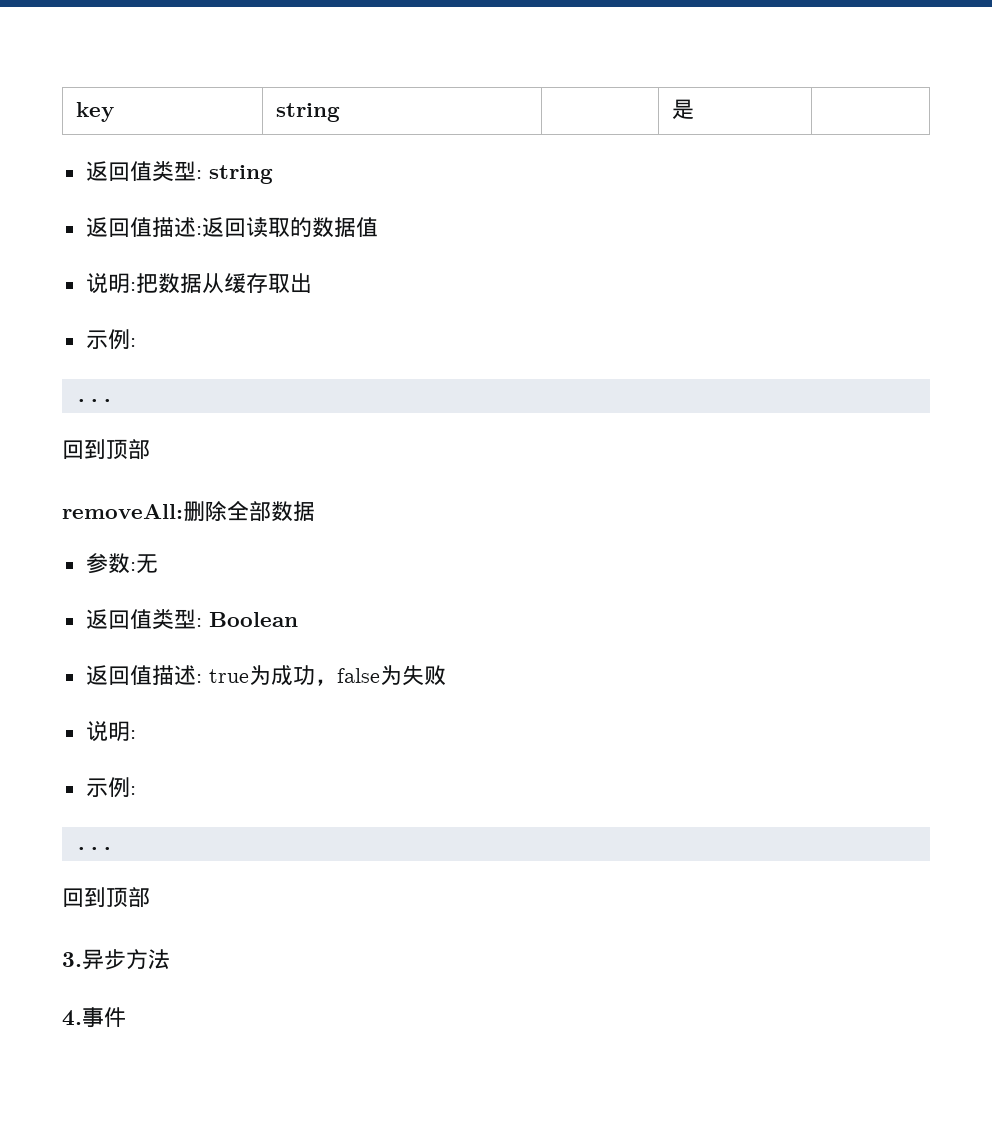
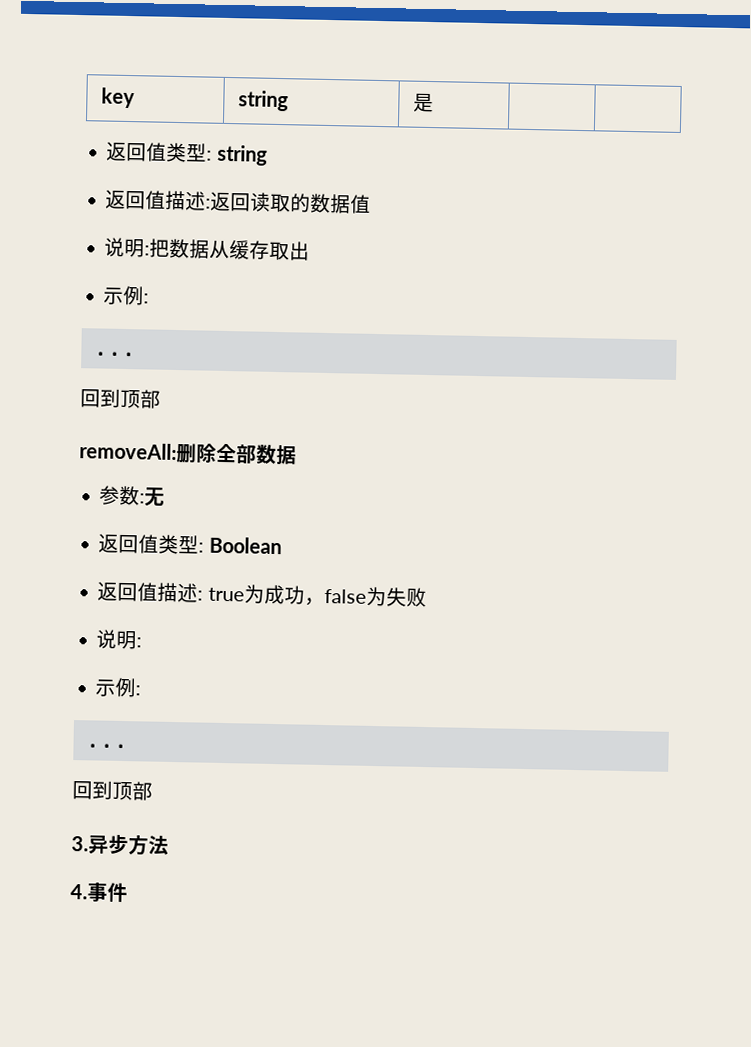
- key | string | | 是 |
+ key | string | 是 | |

